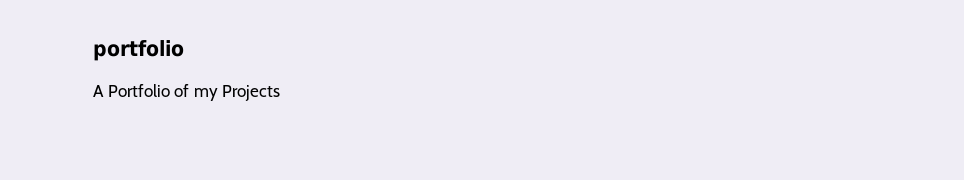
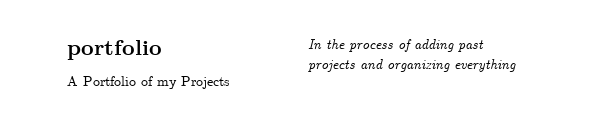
+ In the process of adding past projects and organizing everything

